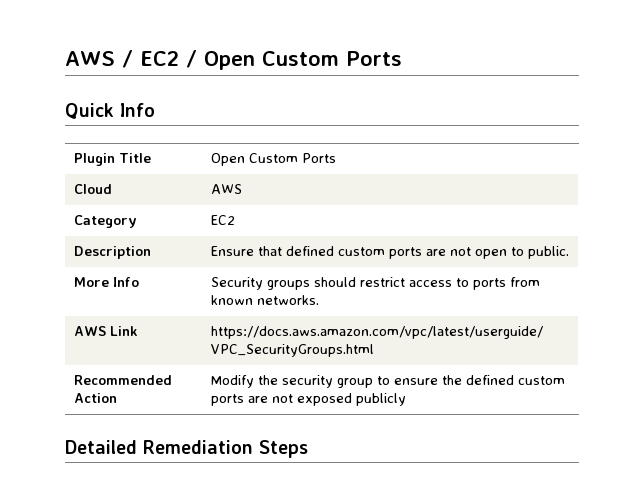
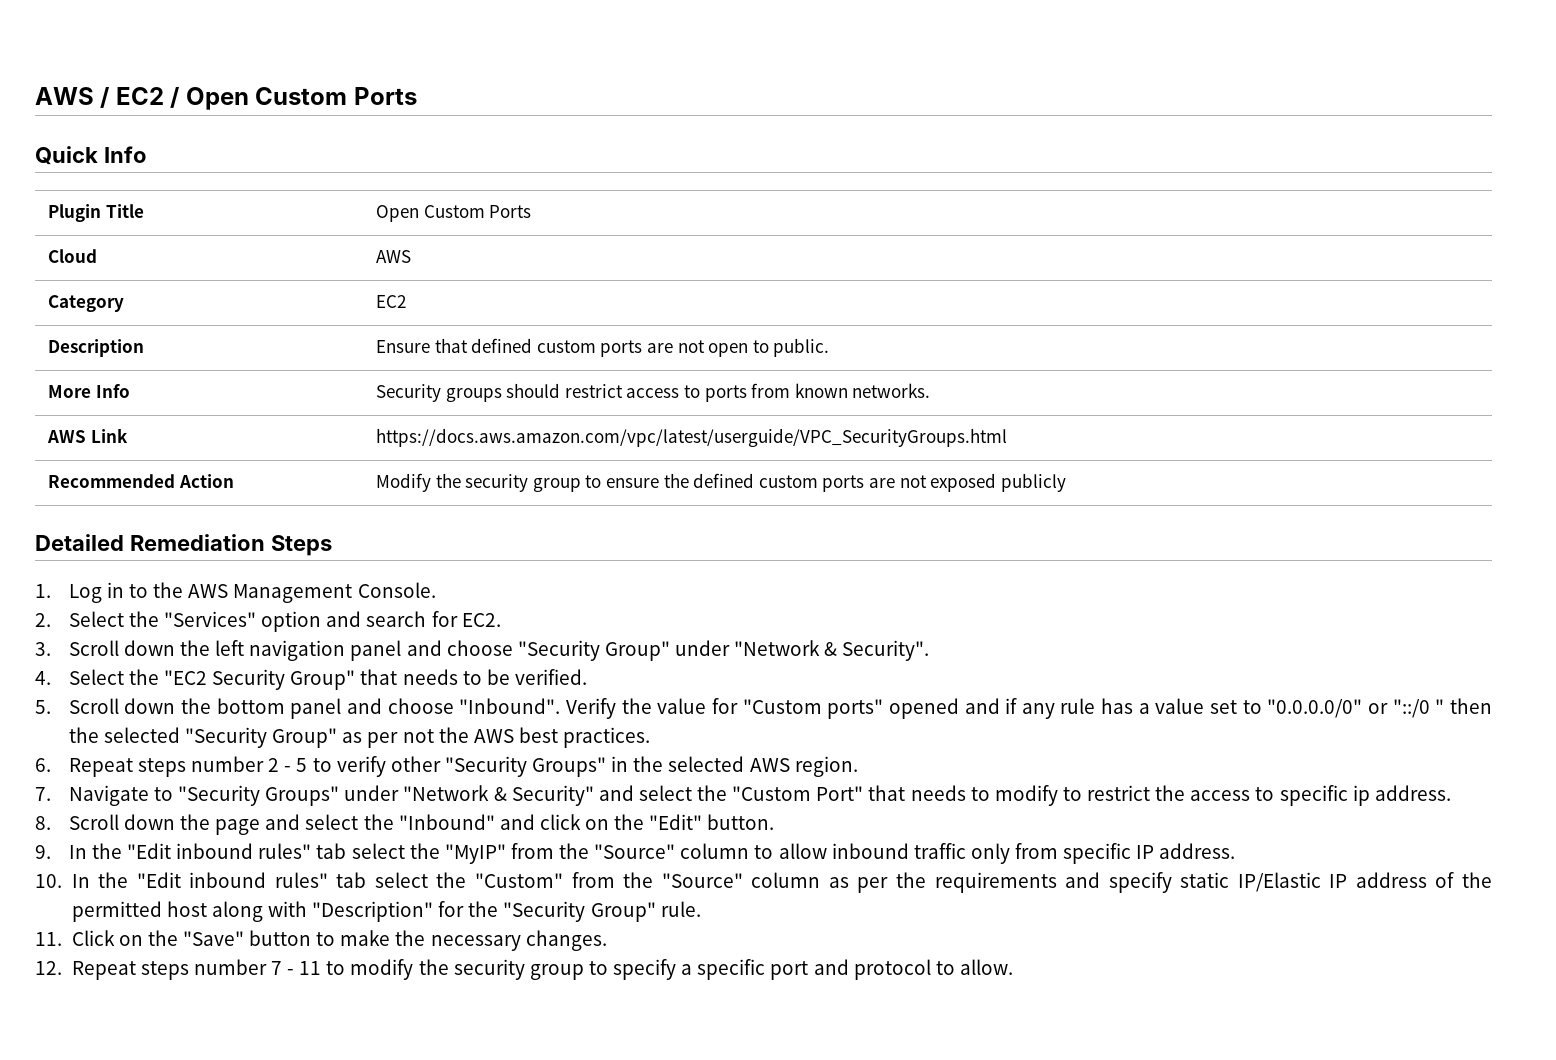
+ 1. Log in to the AWS Management Console.
+ 2. Select the "Services" option and search for EC2.
+ 3. Scroll down the left navigation panel and choose "Security Group" under "Network & Security".
+ 4. Select the "EC2 Security Group" that needs to be verified.
+ 5. Scroll down the bottom panel and choose "Inbound". Verify the value for "Custom ports" opened and if any rule has a value set to "0.0.0.0/0" or "::/0 " then the selected "Security Group" as per not the AWS best practices.
+ 6. Repeat steps number 2 - 5 to verify other "Security Groups" in the selected AWS region.
+ 7. Navigate to "Security Groups" under "Network & Security" and select the "Custom Port" that needs to modify to restrict the access to specific ip address.
+ 8. Scroll down the page and select the "Inbound" and click on the "Edit" button.
+ 9. In the "Edit inbound rules" tab select the "MyIP" from the "Source" column to allow inbound traffic only from specific IP address.
+ 10. In the "Edit inbound rules" tab select the "Custom" from the "Source" column as per the requirements and specify static IP/Elastic IP address of the permitted host along with "Description" for the "Security Group" rule.
+ 11. Click on the "Save" button to make the necessary changes.
+ 12. Repeat steps number 7 - 11 to modify the security group to specify a specific port and protocol to allow.

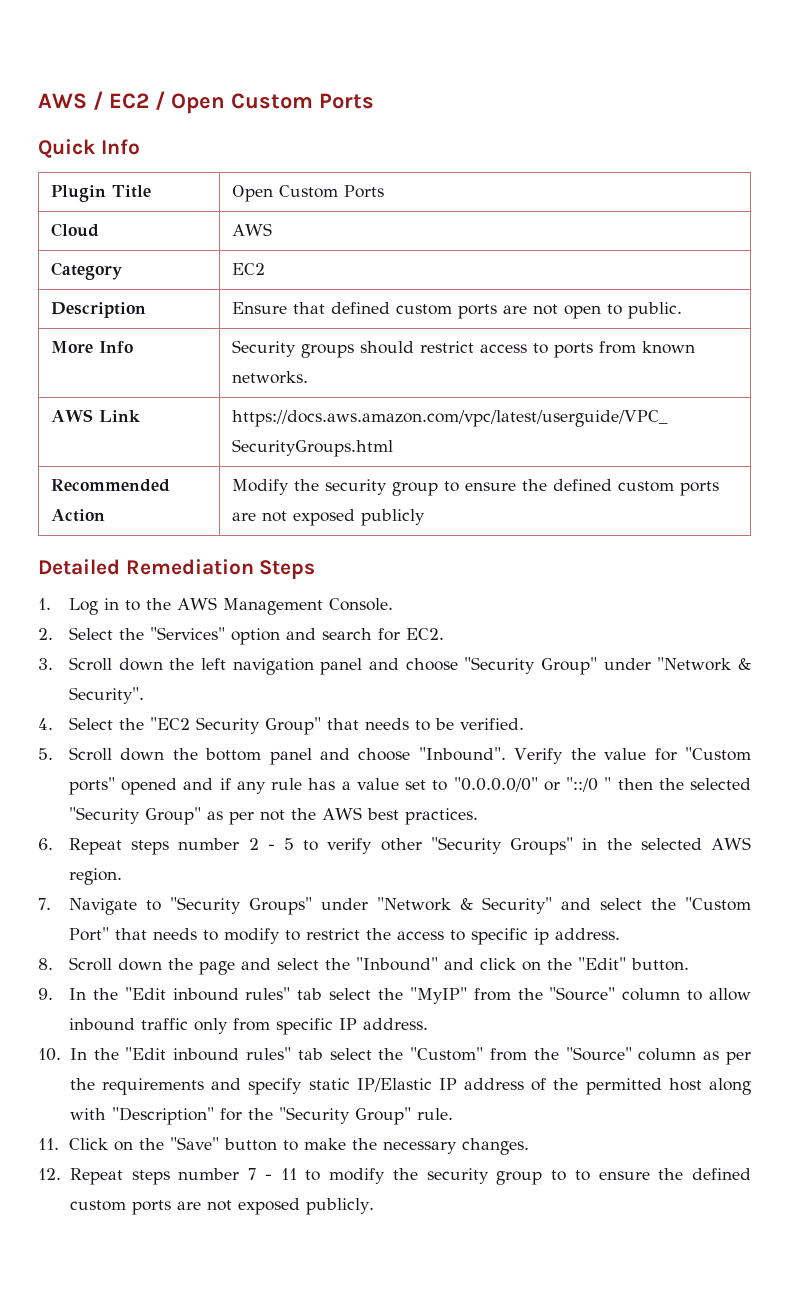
- 12. Repeat steps number 7 - 11 to modify the security group to specify a specific port and protocol to allow.
+ 12. Repeat steps number 7 - 11 to modify the security group to to ensure the defined custom ports are not exposed publicly.

